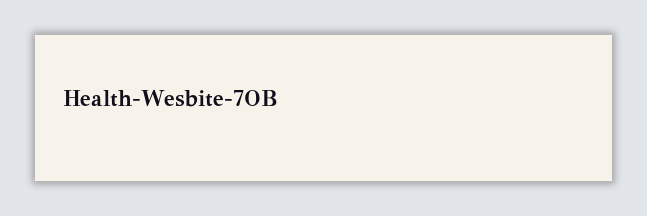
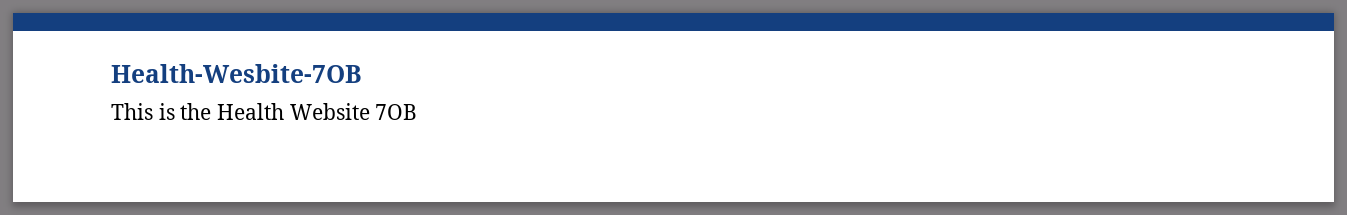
+ This is the Health Website 7OB

